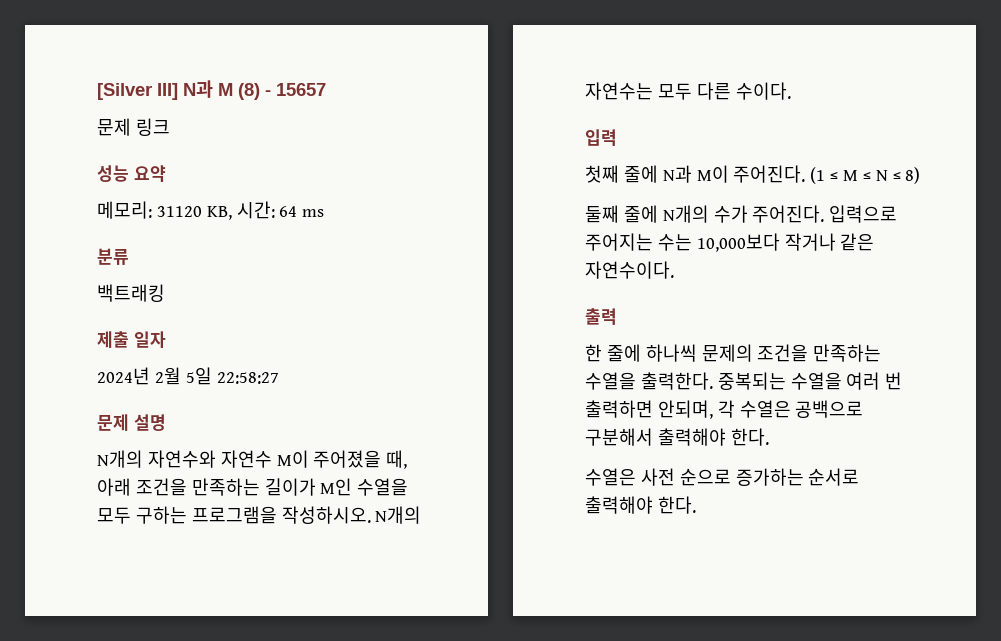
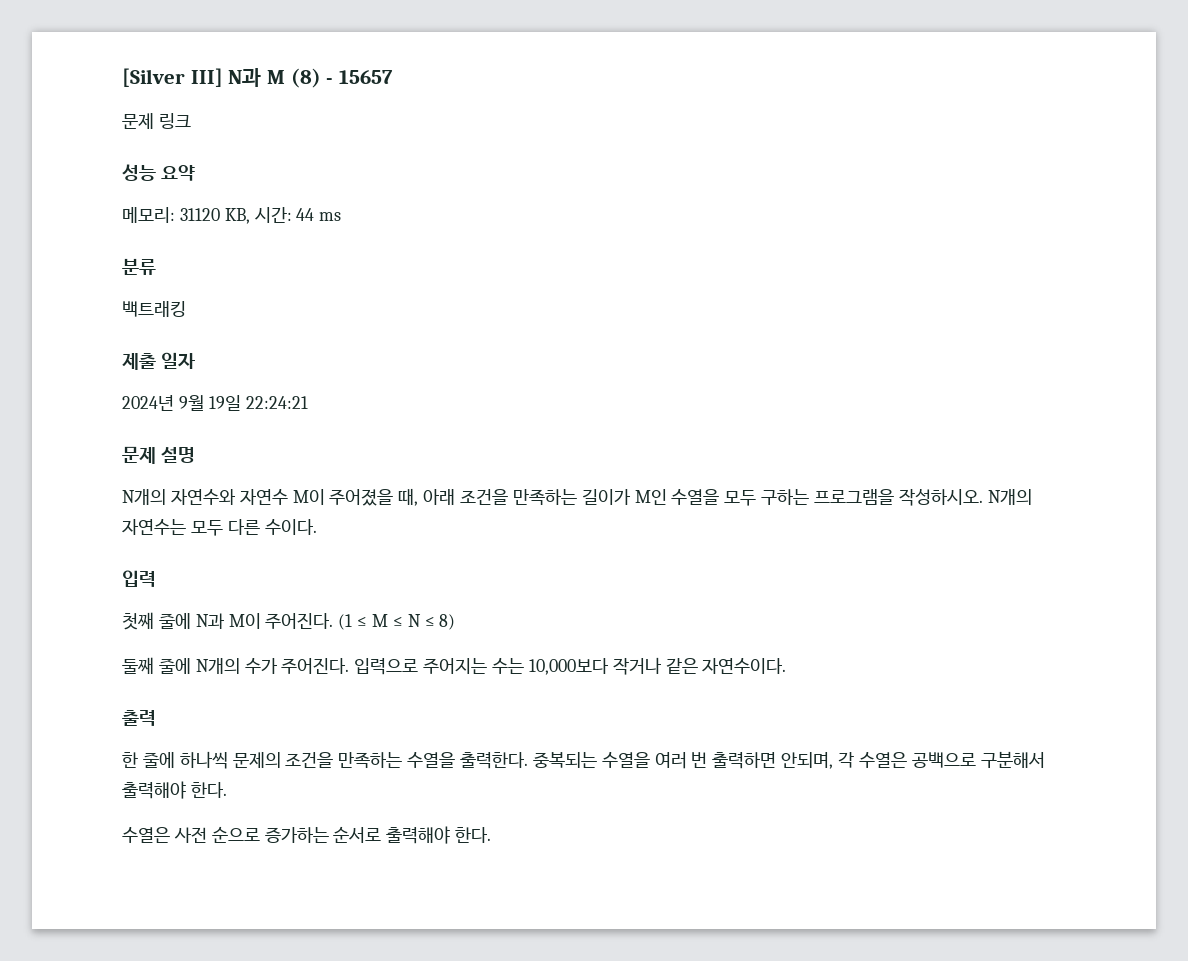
- 메모리: 31120 KB, 시간: 64 ms
+ 메모리: 31120 KB, 시간: 44 ms
- 2024년 2월 5일 22:58:27
+ 2024년 9월 19일 22:24:21

